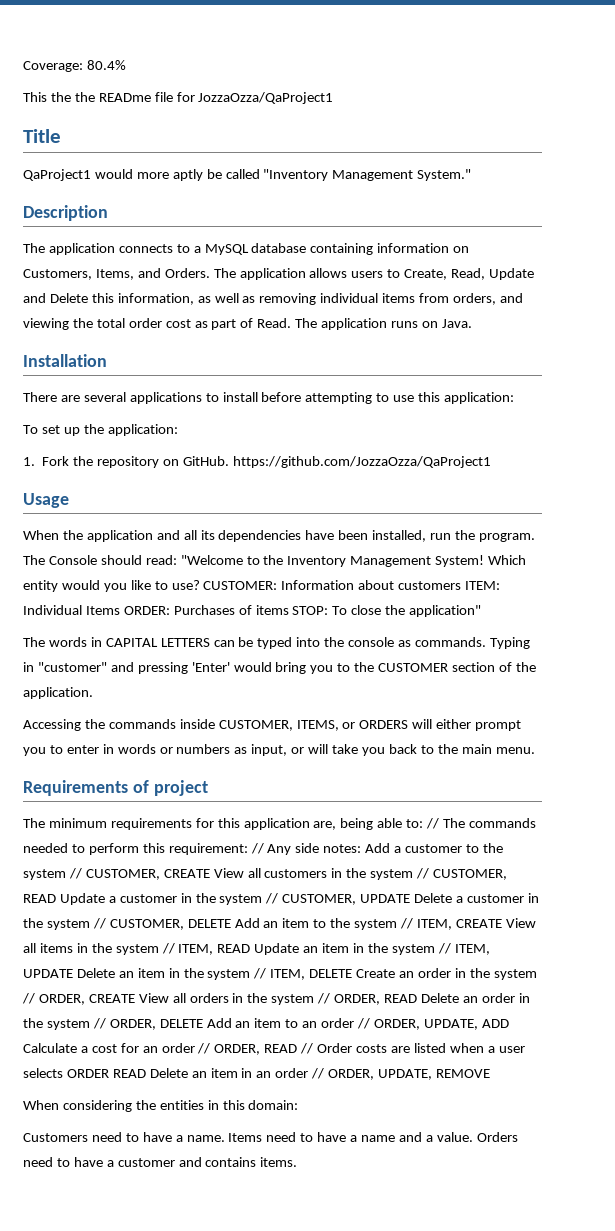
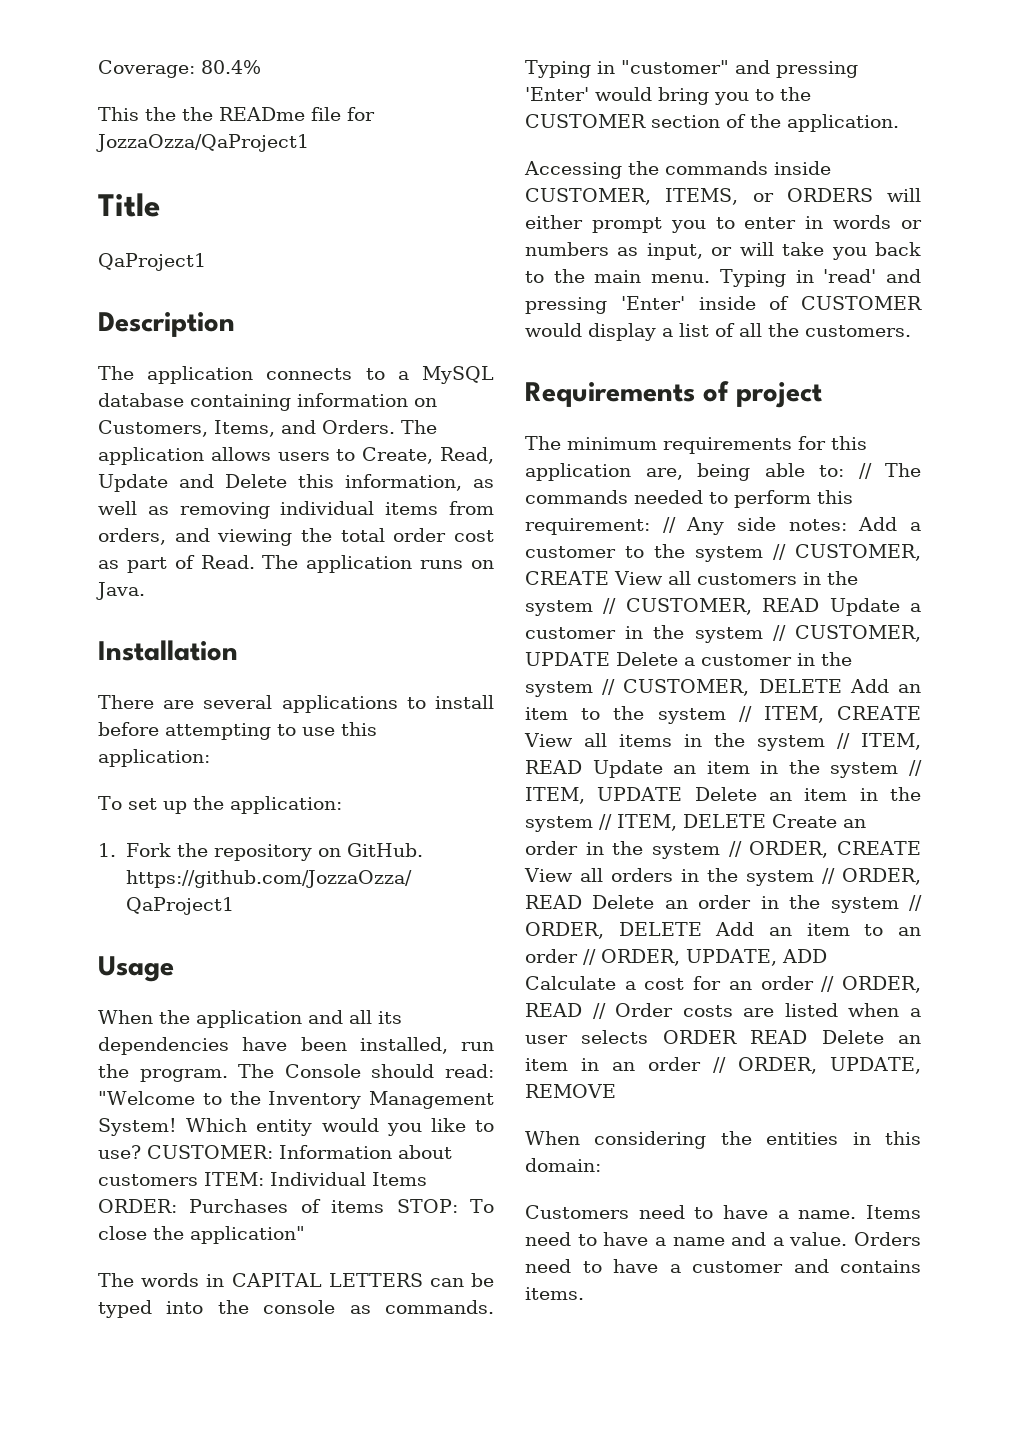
- QaProject1 would more aptly be called "Inventory Management System."
+ QaProject1
+ Typing in 'read' and pressing 'Enter' inside of CUSTOMER would display a list of all the customers.

